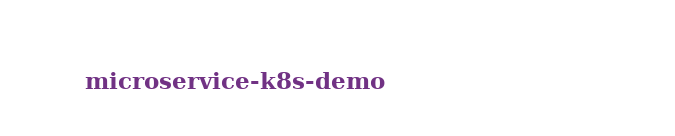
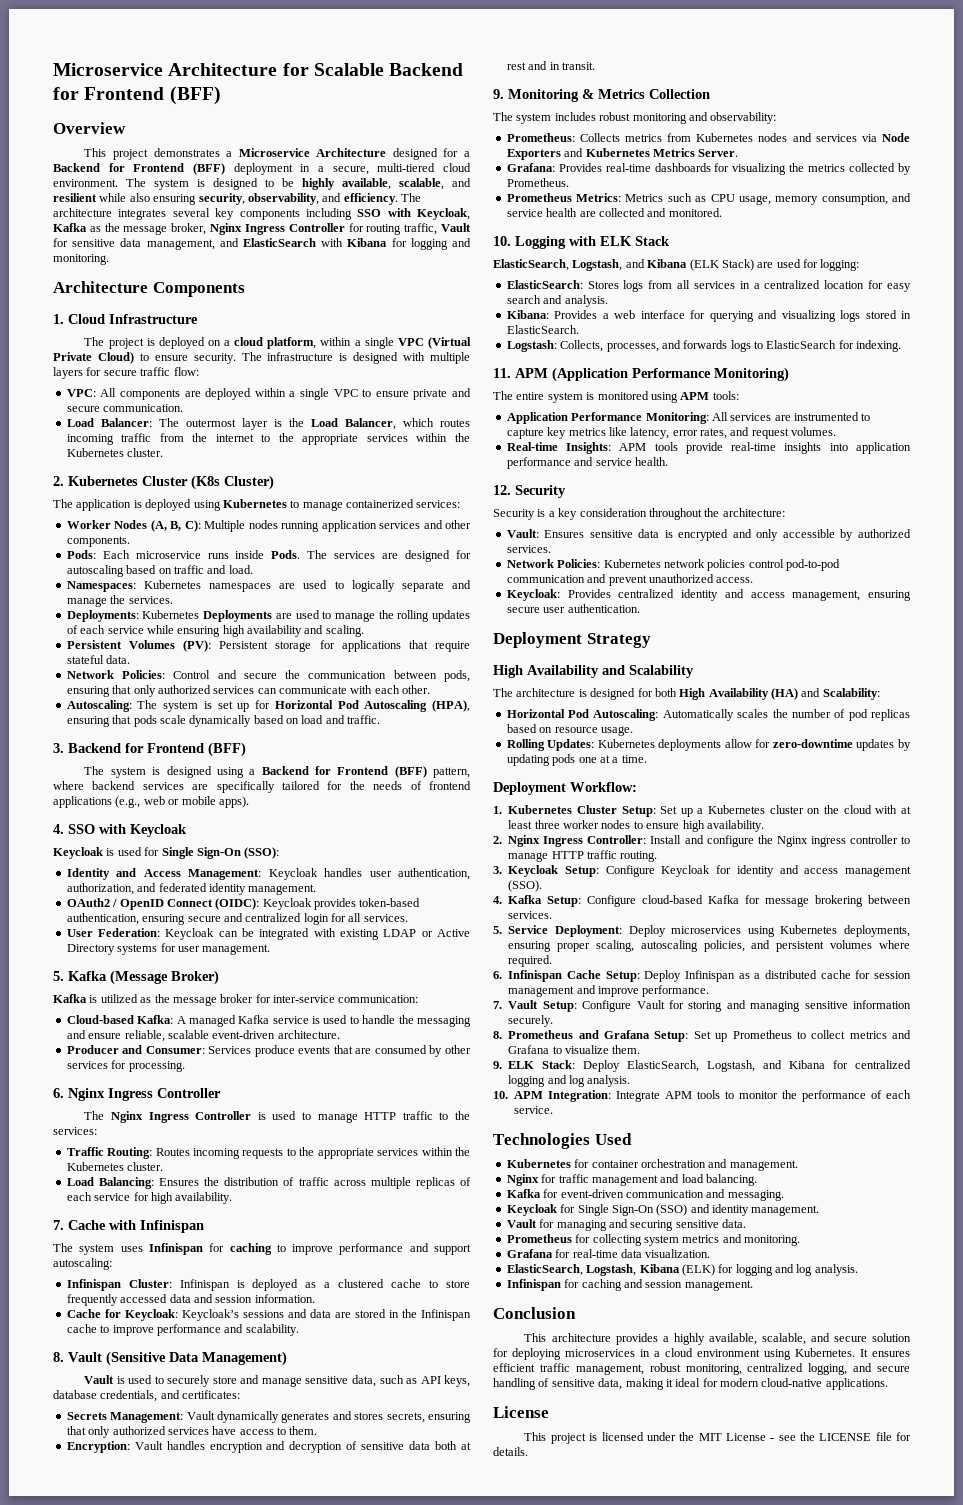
- microservice-k8s-demo
+ Microservice Architecture for Scalable Backend for Frontend (BFF)
+ Overview
+ This project demonstrates a Microservice Architecture designed for a Backend for Frontend (BFF) deployment in a secure, multi-tiered cloud environment. The system is designed to be highly available, scalable, and resilient while also ensuring security, observability, and efficiency. The architecture integrates several key components including SSO with Keycloak, Kafka as the message broker, Nginx Ingress Controller for routing traffic, Vault for sensitive data management, and ElasticSearch with Kibana for logging and monitoring.
+ Architecture Components
+ 1. Cloud Infrastructure
+ The project is deployed on a cloud platform, within a single VPC (Virtual Private Cloud) to ensure security. The infrastructure is designed with multiple layers for secure traffic flow:
+ VPC: All components are deployed within a single VPC to ensure private and secure communication.
+ Load Balancer: The outermost layer is the Load Balancer, which routes incoming traffic from the internet to the appropriate services within the Kubernetes cluster.
+ 2. Kubernetes Cluster (K8s Cluster)
+ The application is deployed using Kubernetes to manage containerized services:
+ Worker Nodes (A, B, C): Multiple nodes running application services and other components.
+ Pods: Each microservice runs inside Pods. The services are designed for autoscaling based on traffic and load.
+ Namespaces: Kubernetes namespaces are used to logically separate and manage the services.
+ Deployments: Kubernetes Deployments are used to manage the rolling updates of each service while ensuring high availability and scaling.
+ Persistent Volumes (PV): Persistent storage for applications that require stateful data.
+ Network Policies: Control and secure the communication between pods, ensuring that only authorized services can communicate with each other.
+ Autoscaling: The system is set up for Horizontal Pod Autoscaling (HPA), ensuring that pods scale dynamically based on load and traffic.
+ 3. Backend for Frontend (BFF)
+ The system is designed using a Backend for Frontend (BFF) pattern, where backend services are specifically tailored for the needs of frontend applications (e.g., web or mobile apps).
+ 4. SSO with Keycloak
+ Keycloak is used for Single Sign-On (SSO):
+ Identity and Access Management: Keycloak handles user authentication, authorization, and federated identity management.
+ OAuth2 / OpenID Connect (OIDC): Keycloak provides token-based authentication, ensuring secure and centralized login for all services.
+ User Federation: Keycloak can be integrated with existing LDAP or Active Directory systems for user management.
+ 5. Kafka (Message Broker)
+ Kafka is utilized as the message broker for inter-service communication:
+ Cloud-based Kafka: A managed Kafka service is used to handle the messaging and ensure reliable, scalable event-driven architecture.
+ Producer and Consumer: Services produce events that are consumed by other services for processing.
+ 6. Nginx Ingress Controller
+ The Nginx Ingress Controller is used to manage HTTP traffic to the services:
+ Traffic Routing: Routes incoming requests to the appropriate services within the Kubernetes cluster.
+ Load Balancing: Ensures the distribution of traffic across multiple replicas of each service for high availability.
+ 7. Cache with Infinispan
+ The system uses Infinispan for caching to improve performance and support autoscaling:
+ Infinispan Cluster: Infinispan is deployed as a clustered cache to store frequently accessed data and session information.
+ Cache for Keycloak: Keycloak’s sessions and data are stored in the Infinispan cache to improve performance and scalability.
+ 8. Vault (Sensitive Data Management)
+ Vault is used to securely store and manage sensitive data, such as API keys, database credentials, and certificates:
+ Secrets Management: Vault dynamically generates and stores secrets, ensuring that only authorized services have access to them.
+ Encryption: Vault handles encryption and decryption of sensitive data both at rest and in transit.
+ 9. Monitoring & Metrics Collection
+ The system includes robust monitoring and observability:
+ Prometheus: Collects metrics from Kubernetes nodes and services via Node Exporters and Kubernetes Metrics Server.
+ Grafana: Provides real-time dashboards for visualizing the metrics collected by Prometheus.
+ Prometheus Metrics: Metrics such as CPU usage, memory consumption, and service health are collected and monitored.
+ 10. Logging with ELK Stack
+ ElasticSearch, Logstash, and Kibana (ELK Stack) are used for logging:
+ ElasticSearch: Stores logs from all services in a centralized location for easy search and analysis.
+ Kibana: Provides a web interface for querying and visualizing logs stored in ElasticSearch.
+ Logstash: Collects, processes, and forwards logs to ElasticSearch for indexing.
+ 11. APM (Application Performance Monitoring)
+ The entire system is monitored using APM tools:
+ Application Performance Monitoring: All services are instrumented to capture key metrics like latency, error rates, and request volumes.
+ Real-time Insights: APM tools provide real-time insights into application performance and service health.
+ 12. Security
+ Security is a key consideration throughout the architecture:
+ Vault: Ensures sensitive data is encrypted and only accessible by authorized services.
+ Network Policies: Kubernetes network policies control pod-to-pod communication and prevent unauthorized access.
+ Keycloak: Provides centralized identity and access management, ensuring secure user authentication.
+ Deployment Strategy
+ High Availability and Scalability
+ The architecture is designed for both High Availability (HA) and Scalability:
+ Horizontal Pod Autoscaling: Automatically scales the number of pod replicas based on resource usage.
+ Rolling Updates: Kubernetes deployments allow for zero-downtime updates by updating pods one at a time.
+ Deployment Workflow:
+ 1. Kubernetes Cluster Setup: Set up a Kubernetes cluster on the cloud with at least three worker nodes to ensure high availability.
+ 2. Nginx Ingress Controller: Install and configure the Nginx ingress controller to manage HTTP traffic routing.
+ 3. Keycloak Setup: Configure Keycloak for identity and access management (SSO).
+ 4. Kafka Setup: Configure cloud-based Kafka for message brokering between services.
+ 5. Service Deployment: Deploy microservices using Kubernetes deployments, ensuring proper scaling, autoscaling policies, and persistent volumes where required.
+ 6. Infinispan Cache Setup: Deploy Infinispan as a distributed cache for session management and improve performance.
+ 7. Vault Setup: Configure Vault for storing and managing sensitive information securely.
+ 8. Prometheus and Grafana Setup: Set up Prometheus to collect metrics and Grafana to visualize them.
+ 9. ELK Stack: Deploy ElasticSearch, Logstash, and Kibana for centralized logging and log analysis.
+ 10. APM Integration: Integrate APM tools to monitor the performance of each service.
+ Technologies Used
+ Kubernetes for container orchestration and management.
+ Nginx for traffic management and load balancing.
+ Kafka for event-driven communication and messaging.
+ Keycloak for Single Sign-On (SSO) and identity management.
+ Vault for managing and securing sensitive data.
+ Prometheus for collecting system metrics and monitoring.
+ Grafana for real-time data visualization.
+ ElasticSearch, Logstash, Kibana (ELK) for logging and log analysis.
+ Infinispan for caching and session management.
+ Conclusion
+ This architecture provides a highly available, scalable, and secure solution for deploying microservices in a cloud environment using Kubernetes. It ensures efficient traffic management, robust monitoring, centralized logging, and secure handling of sensitive data, making it ideal for modern cloud-native applications.
+ License
+ This project is licensed under the MIT License - see the LICENSE file for details.

